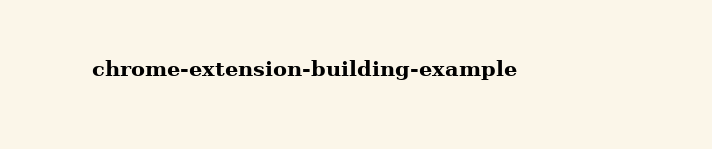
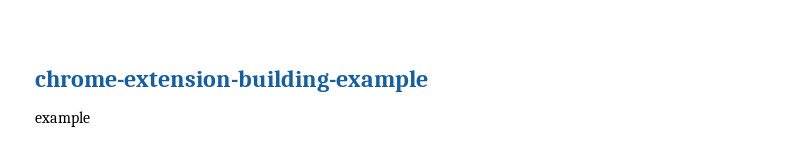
+ example

